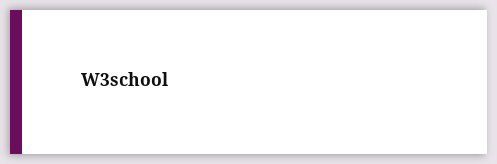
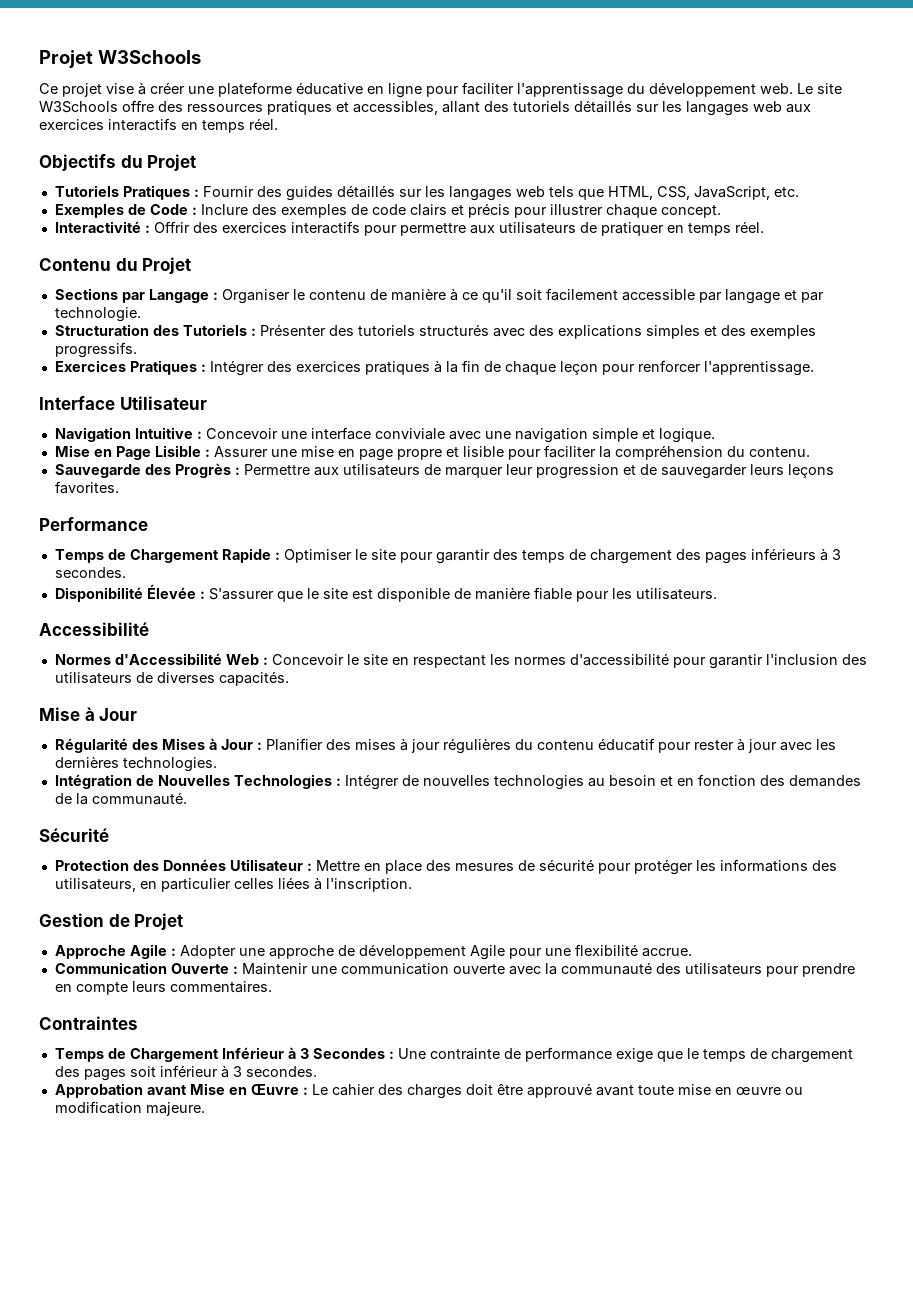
- W3school
+ Projet W3Schools
+ Ce projet vise à créer une plateforme éducative en ligne pour faciliter l'apprentissage du développement web. Le site W3Schools offre des ressources pratiques et accessibles, allant des tutoriels détaillés sur les langages web aux exercices interactifs en temps réel.
+ Objectifs du Projet
+ Tutoriels Pratiques : Fournir des guides détaillés sur les langages web tels que HTML, CSS, JavaScript, etc.
+ Exemples de Code : Inclure des exemples de code clairs et précis pour illustrer chaque concept.
+ Interactivité : Offrir des exercices interactifs pour permettre aux utilisateurs de pratiquer en temps réel.
+ Contenu du Projet
+ Sections par Langage : Organiser le contenu de manière à ce qu'il soit facilement accessible par langage et par technologie.
+ Structuration des Tutoriels : Présenter des tutoriels structurés avec des explications simples et des exemples progressifs.
+ Exercices Pratiques : Intégrer des exercices pratiques à la fin de chaque leçon pour renforcer l'apprentissage.
+ Interface Utilisateur
+ Navigation Intuitive : Concevoir une interface conviviale avec une navigation simple et logique.
+ Mise en Page Lisible : Assurer une mise en page propre et lisible pour faciliter la compréhension du contenu.
+ Sauvegarde des Progrès : Permettre aux utilisateurs de marquer leur progression et de sauvegarder leurs leçons favorites.
+ Performance
+ Temps de Chargement Rapide : Optimiser le site pour garantir des temps de chargement des pages inférieurs à 3 secondes.
+ Disponibilité Élevée : S'assurer que le site est disponible de manière fiable pour les utilisateurs.
+ Accessibilité
+ Normes d'Accessibilité Web : Concevoir le site en respectant les normes d'accessibilité pour garantir l'inclusion des utilisateurs de diverses capacités.
+ Mise à Jour
+ Régularité des Mises à Jour : Planifier des mises à jour régulières du contenu éducatif pour rester à jour avec les dernières technologies.
+ Intégration de Nouvelles Technologies : Intégrer de nouvelles technologies au besoin et en fonction des demandes de la communauté.
+ Sécurité
+ Protection des Données Utilisateur : Mettre en place des mesures de sécurité pour protéger les informations des utilisateurs, en particulier celles liées à l'inscription.
+ Gestion de Projet
+ Approche Agile : Adopter une approche de développement Agile pour une flexibilité accrue.
+ Communication Ouverte : Maintenir une communication ouverte avec la communauté des utilisateurs pour prendre en compte leurs commentaires.
+ Contraintes
+ Temps de Chargement Inférieur à 3 Secondes : Une contrainte de performance exige que le temps de chargement des pages soit inférieur à 3 secondes.
+ Approbation avant Mise en Œuvre : Le cahier des charges doit être approuvé avant toute mise en œuvre ou modification majeure.

